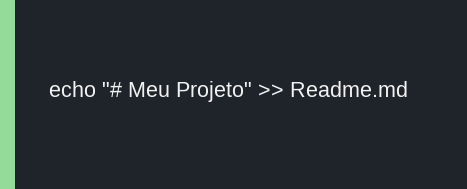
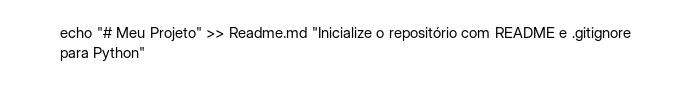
- echo "# Meu Projeto" >> Readme.md
+ echo "# Meu Projeto" >> Readme.md "Inicialize o repositório com README e .gitignore para Python"

